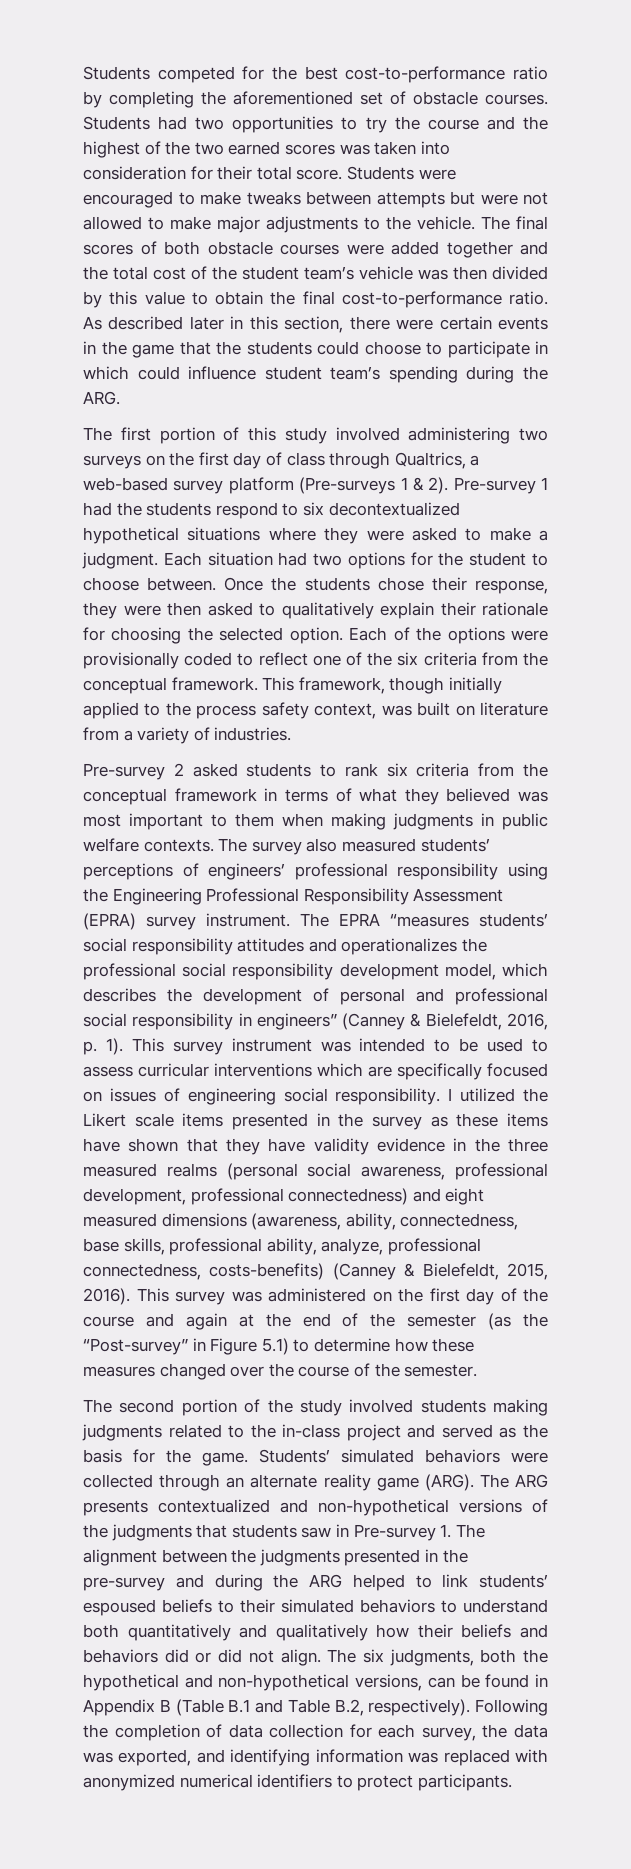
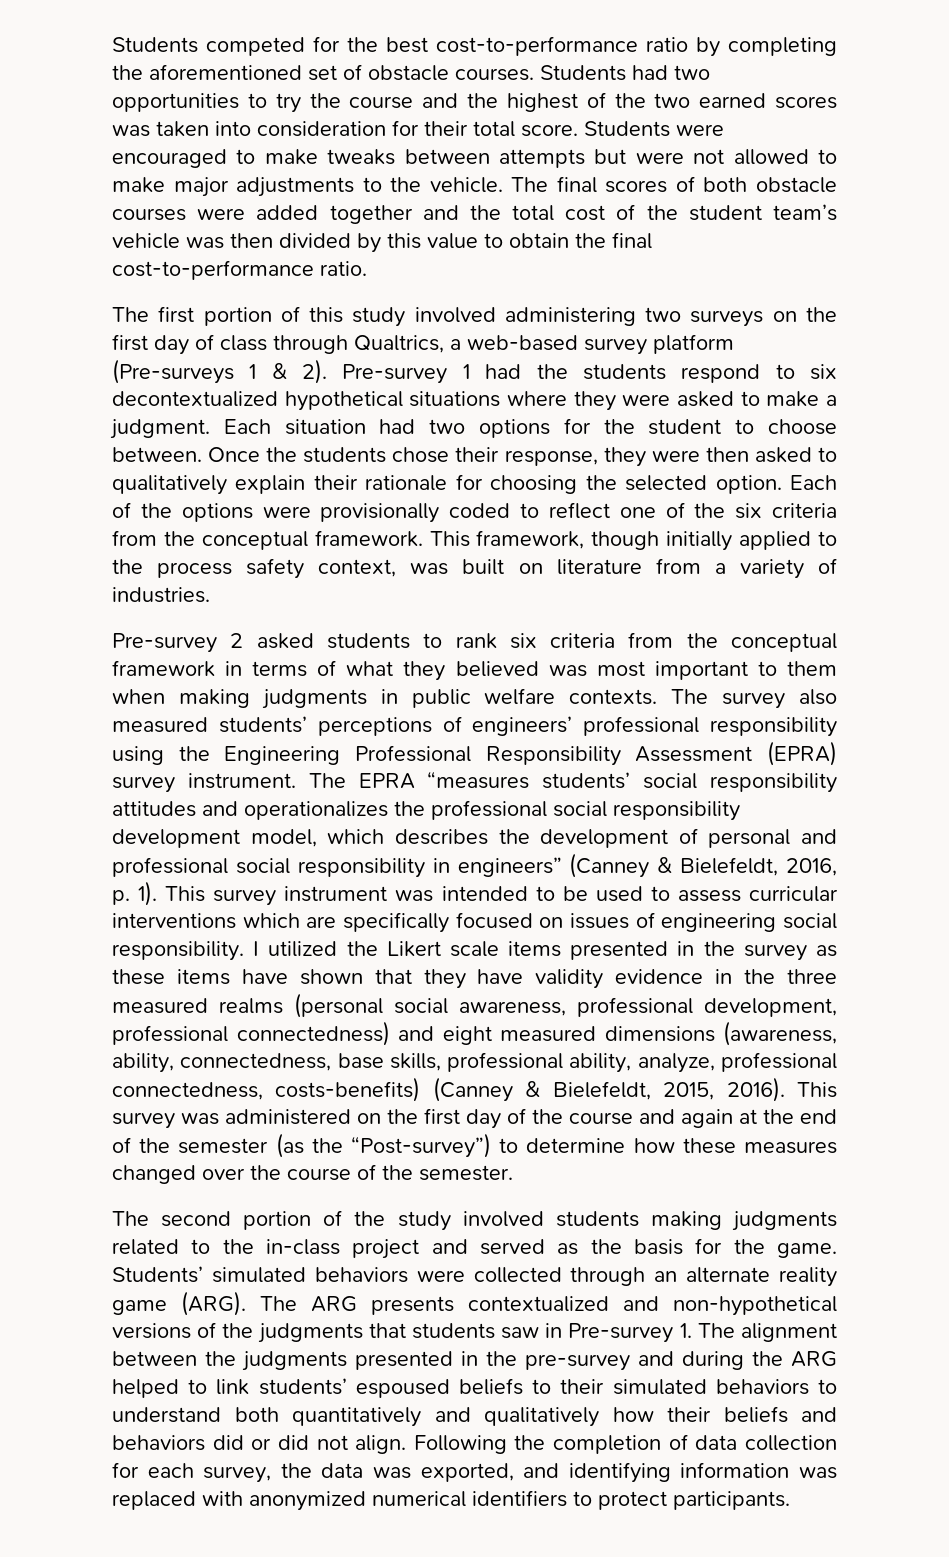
- As described later in this section, there were certain events in the game that the students could choose to participate in which could influence student team’s spending during the ARG.
- This survey was administered on the first day of the course and again at the end of the semester (as the “Post-survey” in Figure 5.1) to determine how these measures changed over the course of the semester.
+ This survey was administered on the first day of the course and again at the end of the semester (as the “Post-survey”) to determine how these measures changed over the course of the semester.
- The six judgments, both the hypothetical and non-hypothetical versions, can be found in Appendix B (Table B.1 and Table B.2, respectively).

